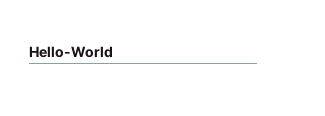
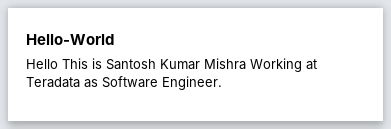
+ Hello This is Santosh Kumar Mishra Working at Teradata as Software Engineer.

